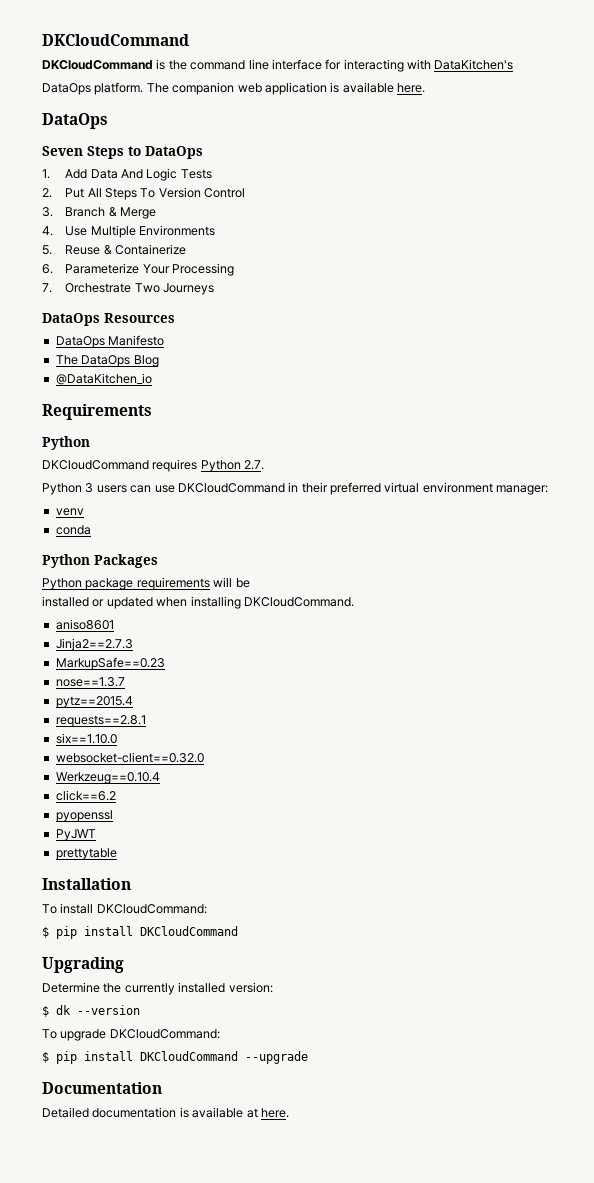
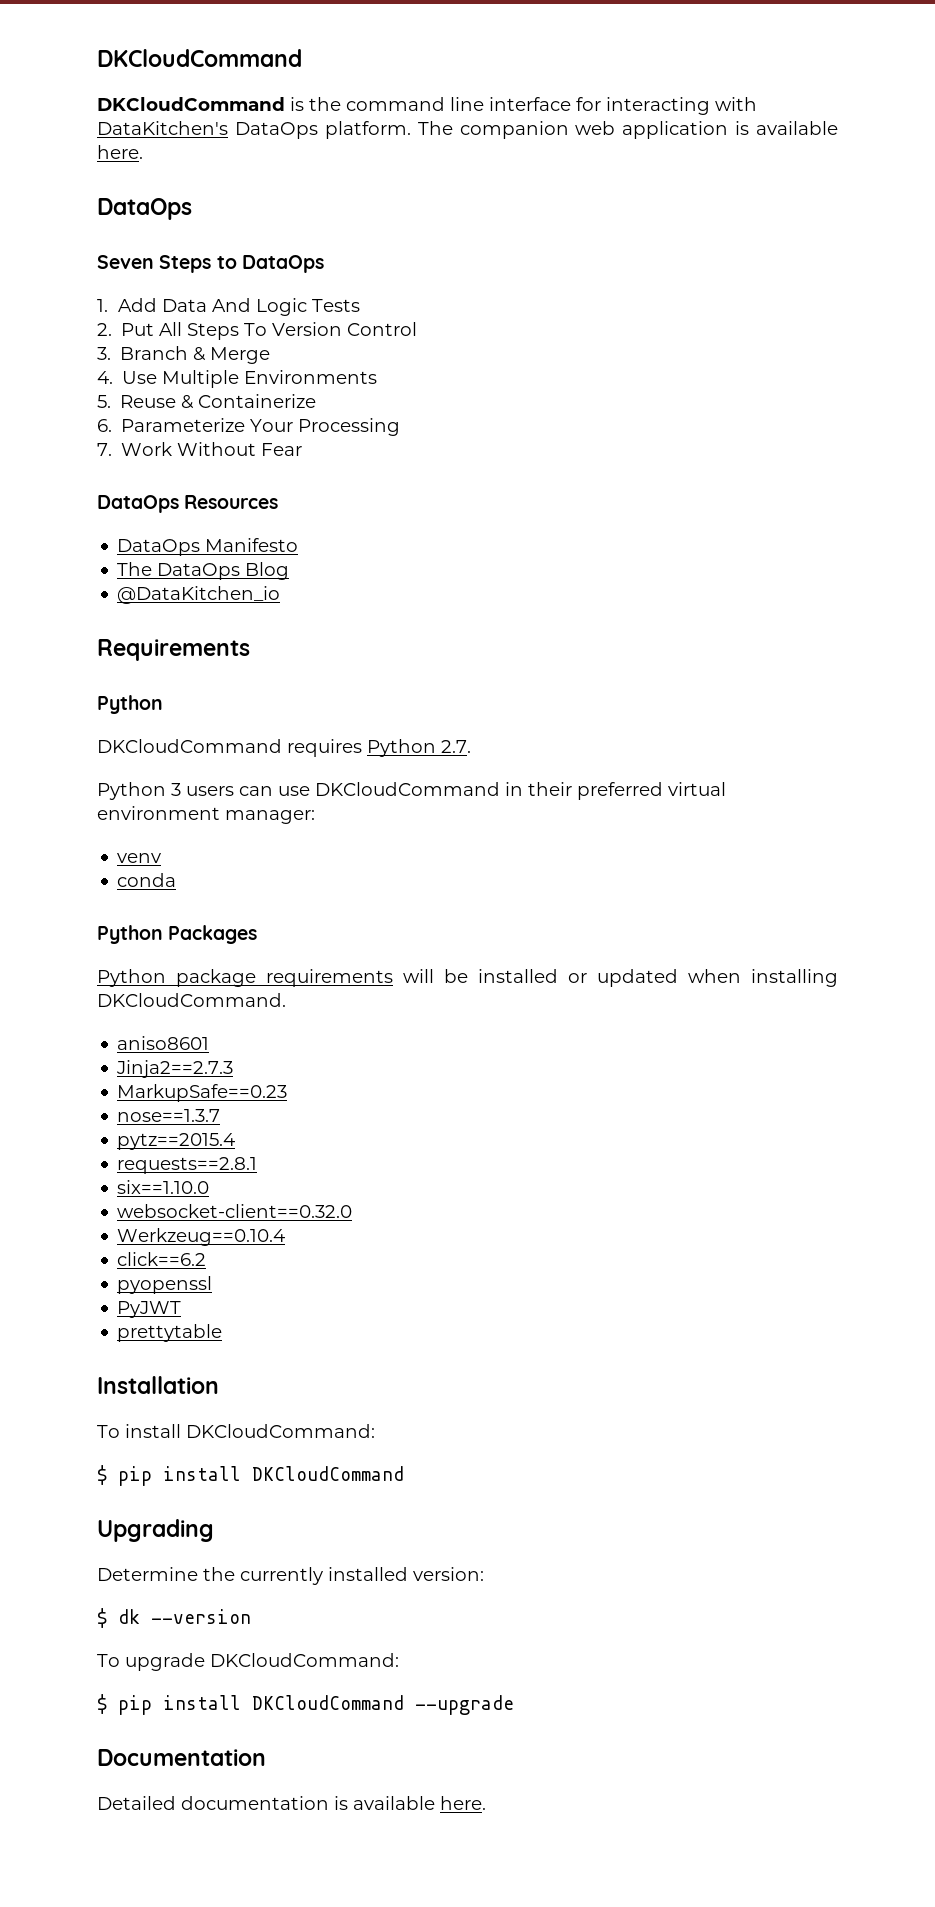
- DKCloudCommand is the command line interface for interacting with DataKitchen's
- DataOps platform.
+ DKCloudCommand is the command line interface for interacting with DataKitchen's DataOps platform.
- 7. Orchestrate Two Journeys
+ 7. Work Without Fear
- Python package requirements will be
- installed or updated when installing DKCloudCommand.
+ Python package requirements will be installed or updated when installing DKCloudCommand.
- Detailed documentation is available at here.
+ Detailed documentation is available here.

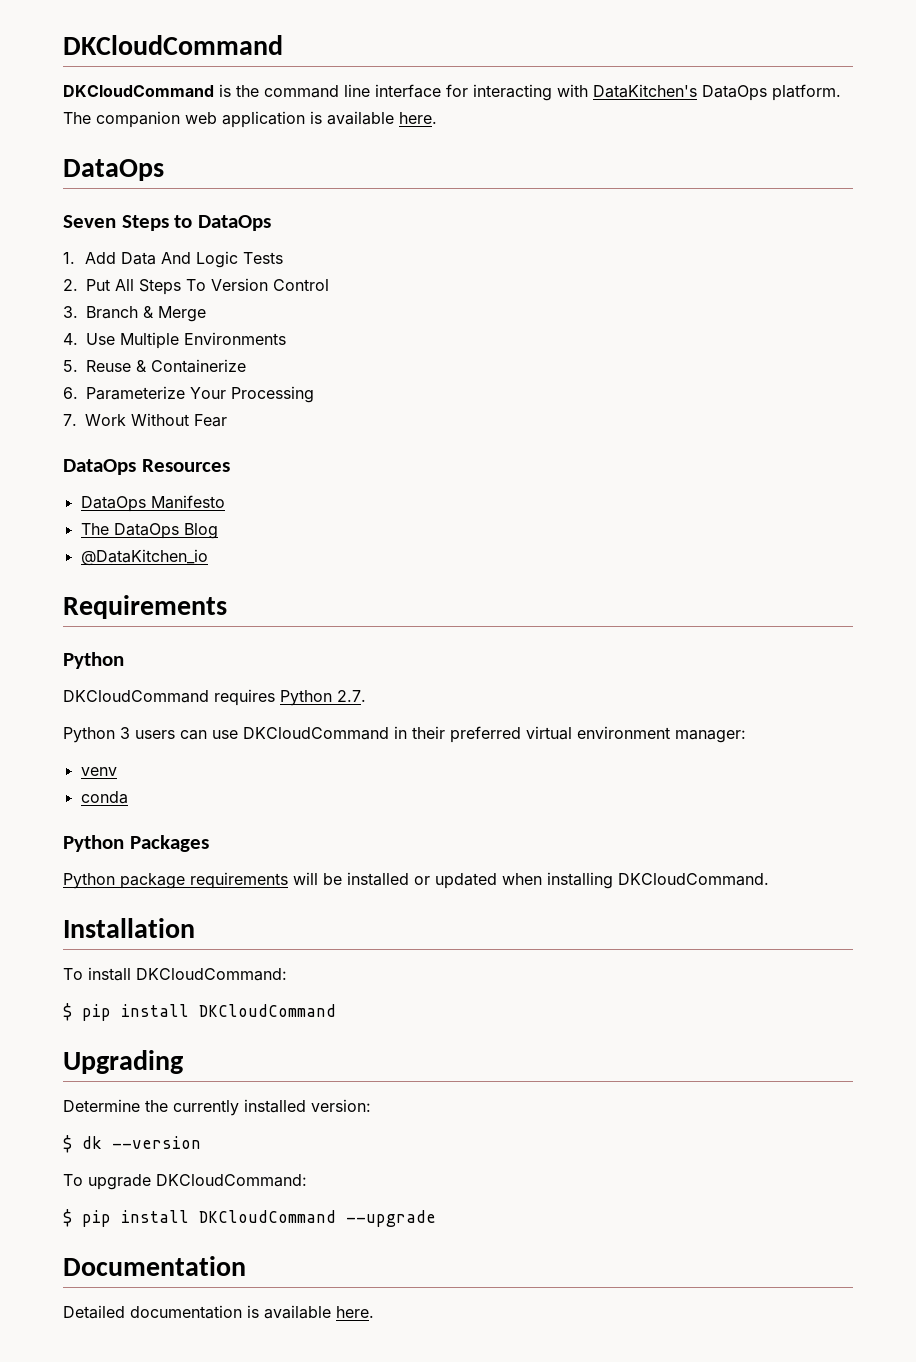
- aniso8601
- Jinja2==2.7.3
- MarkupSafe==0.23
- nose==1.3.7
- pytz==2015.4
- requests==2.8.1
- six==1.10.0
- websocket-client==0.32.0
- Werkzeug==0.10.4
- click==6.2
- pyopenssl
- PyJWT
- prettytable

